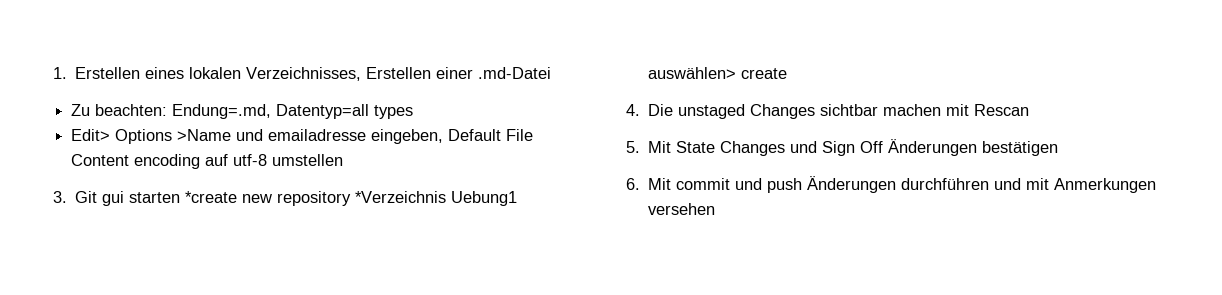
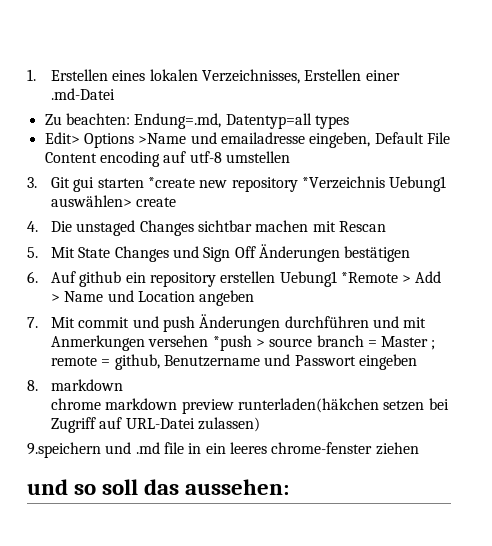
- 6. Mit commit und push Änderungen durchführen und mit Anmerkungen versehen
+ 6. Auf github ein repository erstellen Uebung1 *Remote > Add > Name und Location angeben
+ 7. Mit commit und push Änderungen durchführen und mit Anmerkungen versehen *push > source branch = Master ; remote = github, Benutzername und Passwort eingeben
+ 8. markdown
+ chrome markdown preview runterladen(häkchen setzen bei Zugriff auf URL-Datei zulassen)
+ 9.speichern und .md file in ein leeres chrome-fenster ziehen
+ und so soll das aussehen:

